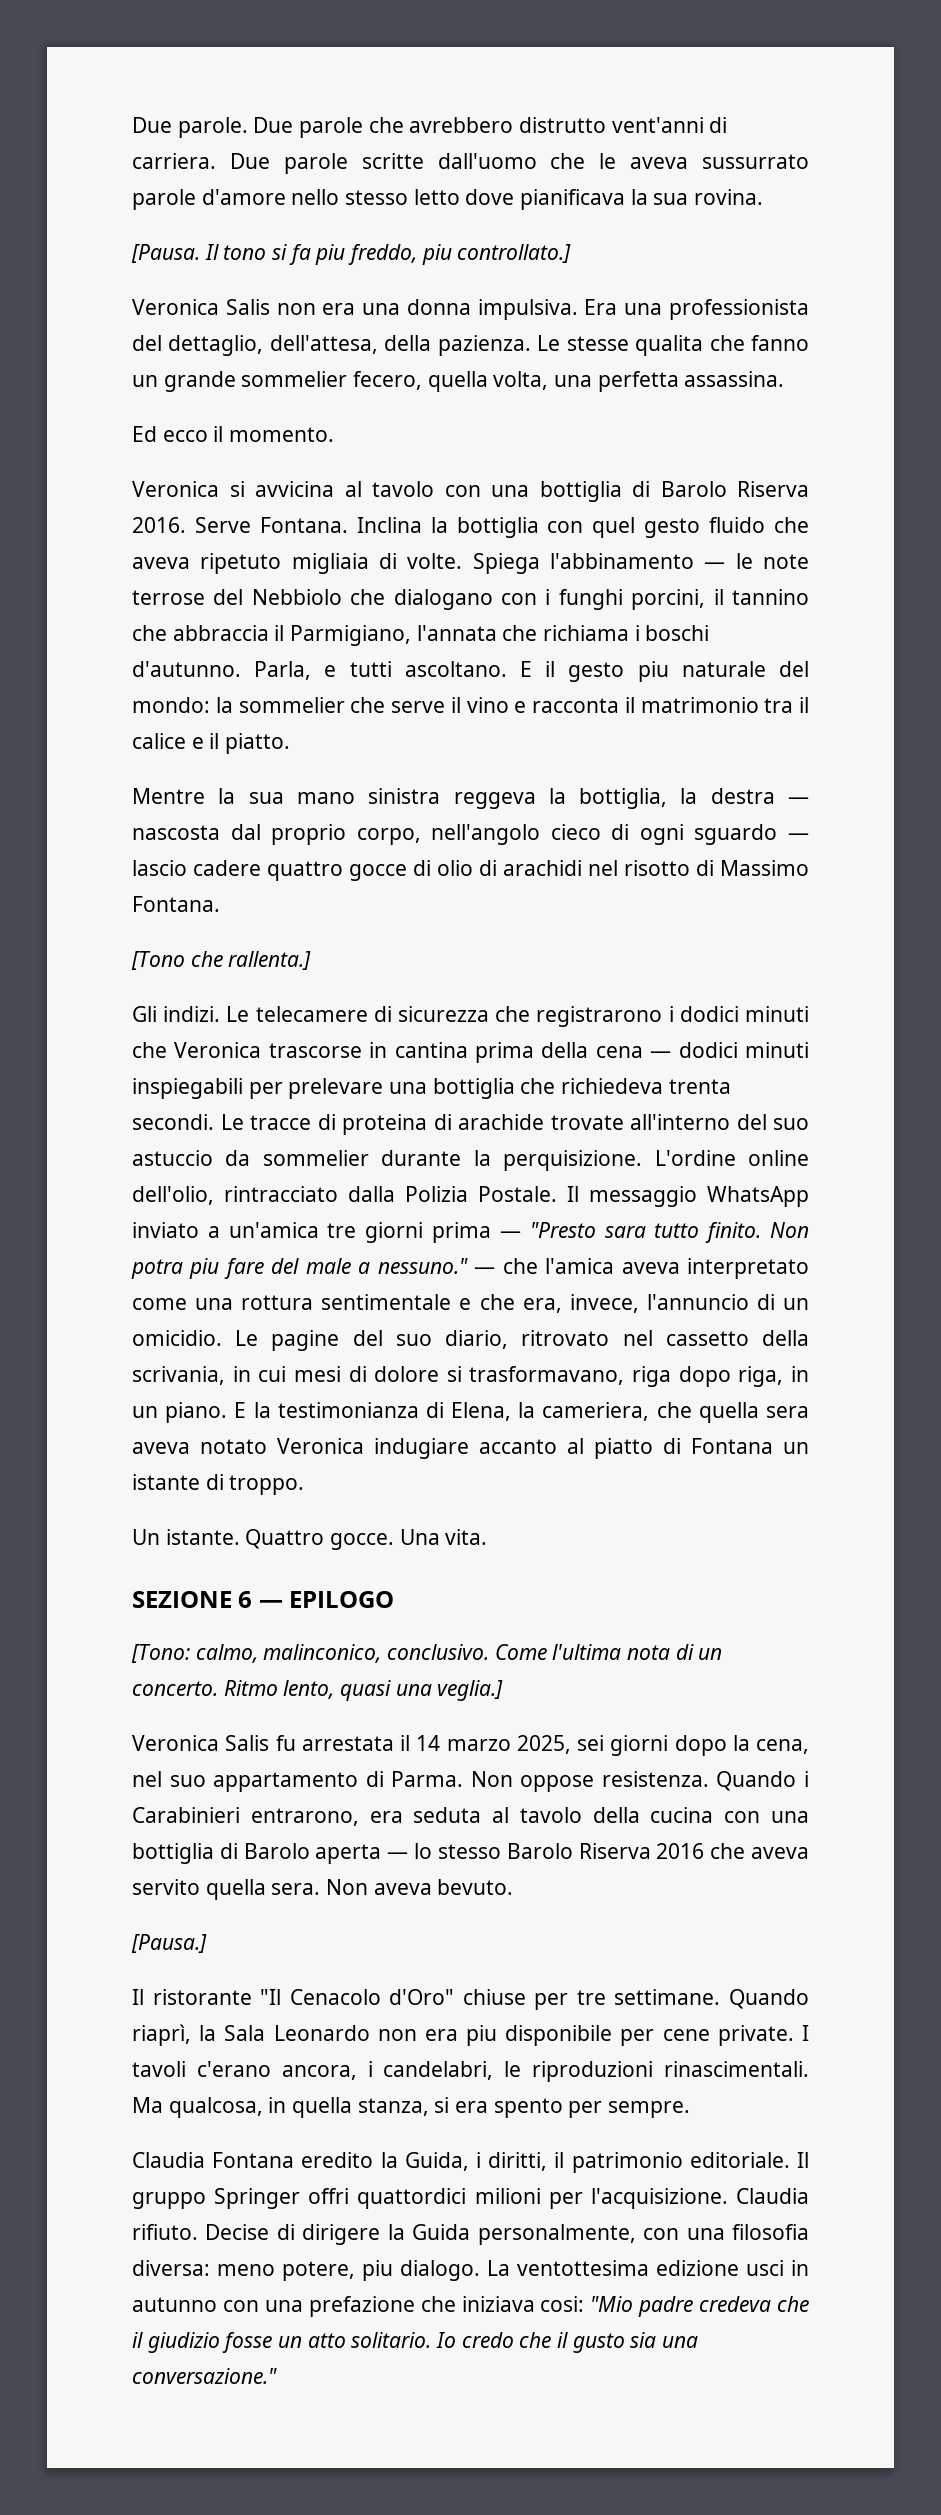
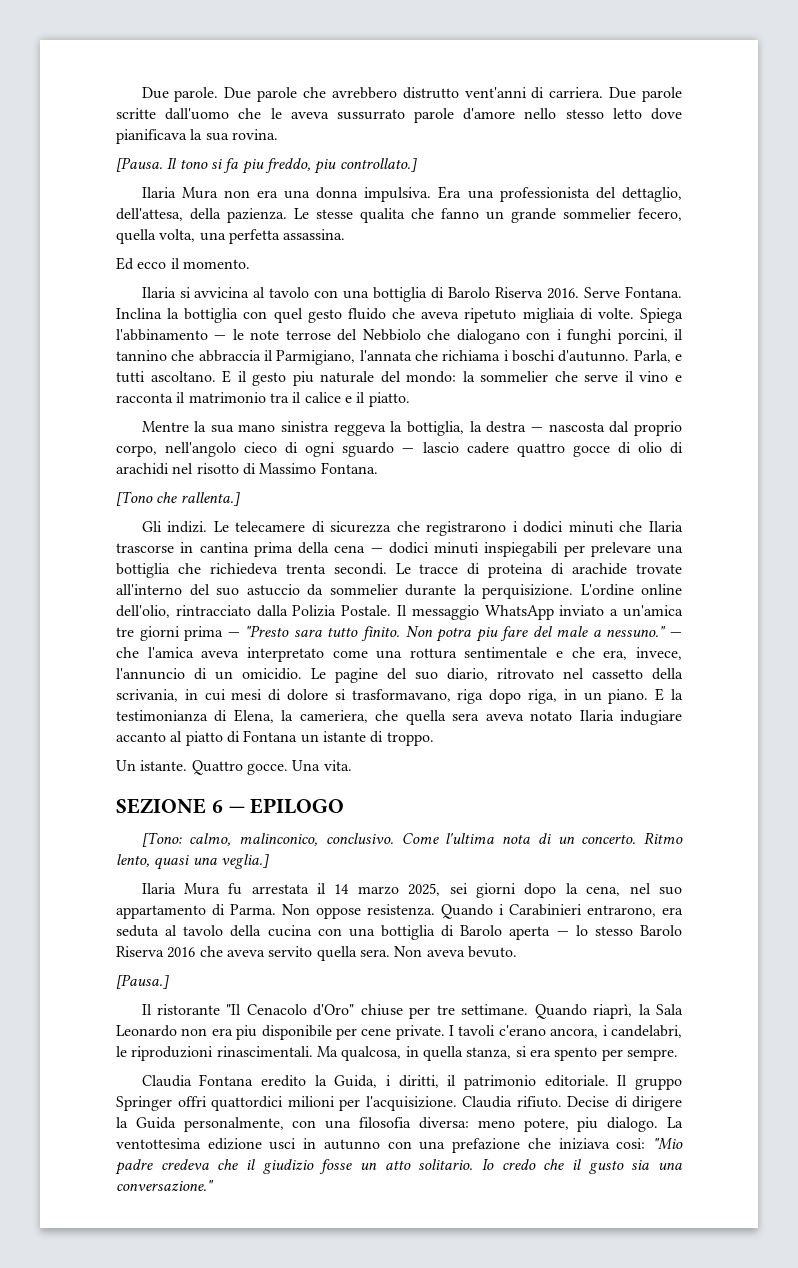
- Veronica Salis non era una donna impulsiva.
+ Ilaria Mura non era una donna impulsiva.
- Veronica si avvicina al tavolo con una bottiglia di Barolo Riserva 2016.
+ Ilaria si avvicina al tavolo con una bottiglia di Barolo Riserva 2016.
- Le telecamere di sicurezza che registrarono i dodici minuti che Veronica trascorse in cantina prima della cena — dodici minuti inspiegabili per prelevare una bottiglia che richiedeva trenta secondi.
+ Le telecamere di sicurezza che registrarono i dodici minuti che Ilaria trascorse in cantina prima della cena — dodici minuti inspiegabili per prelevare una bottiglia che richiedeva trenta secondi.
- E la testimonianza di Elena, la cameriera, che quella sera aveva notato Veronica indugiare accanto al piatto di Fontana un istante di troppo.
+ E la testimonianza di Elena, la cameriera, che quella sera aveva notato Ilaria indugiare accanto al piatto di Fontana un istante di troppo.
- Veronica Salis fu arrestata il 14 marzo 2025, sei giorni dopo la cena, nel suo appartamento di Parma.
+ Ilaria Mura fu arrestata il 14 marzo 2025, sei giorni dopo la cena, nel suo appartamento di Parma.

